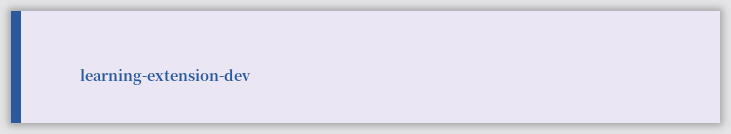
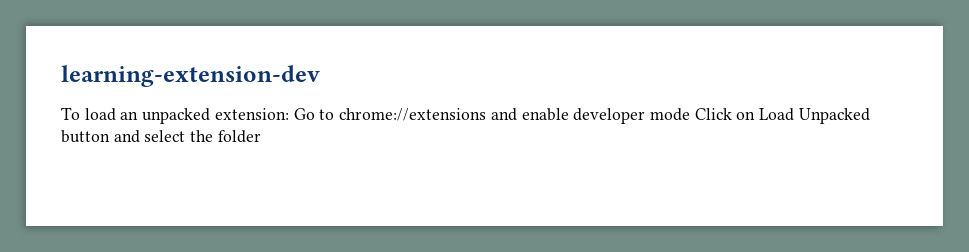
+ To load an unpacked extension: Go to chrome://extensions and enable developer mode Click on Load Unpacked button and select the folder

